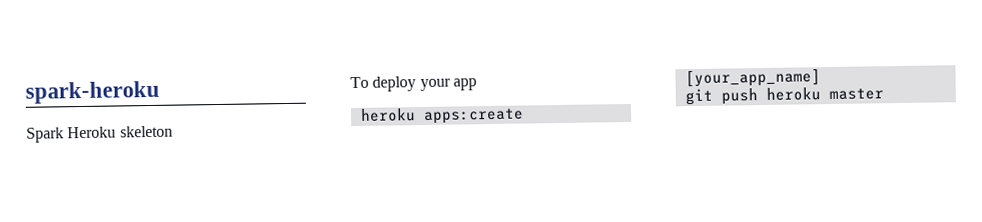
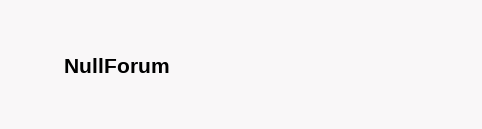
- spark-heroku
- Spark Heroku skeleton
- To deploy your app
- heroku apps:create [your_app_name]
- git push heroku master
+ NullForum

